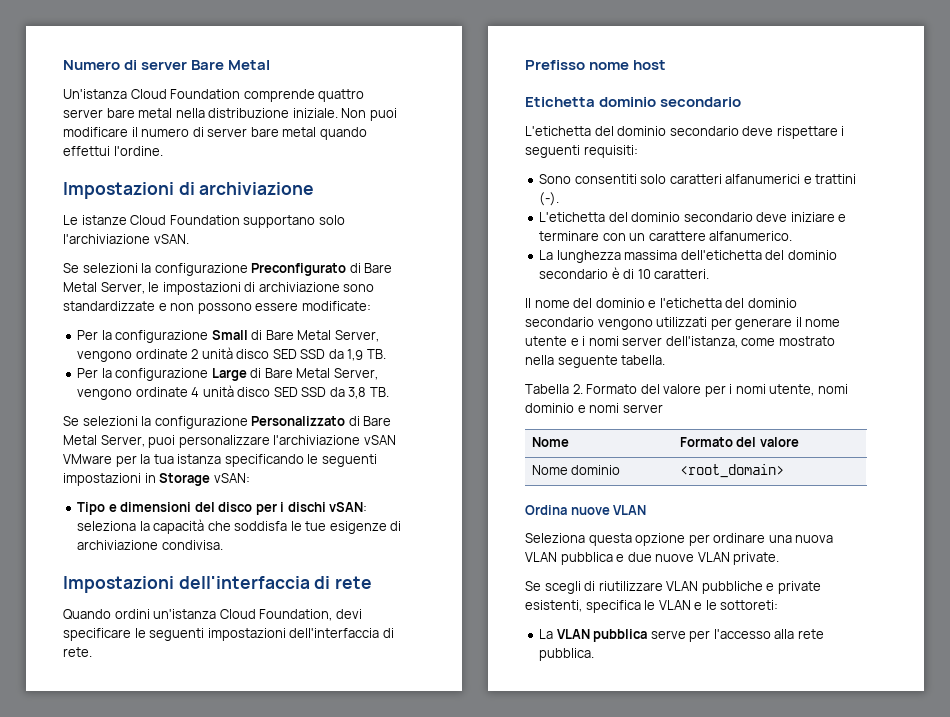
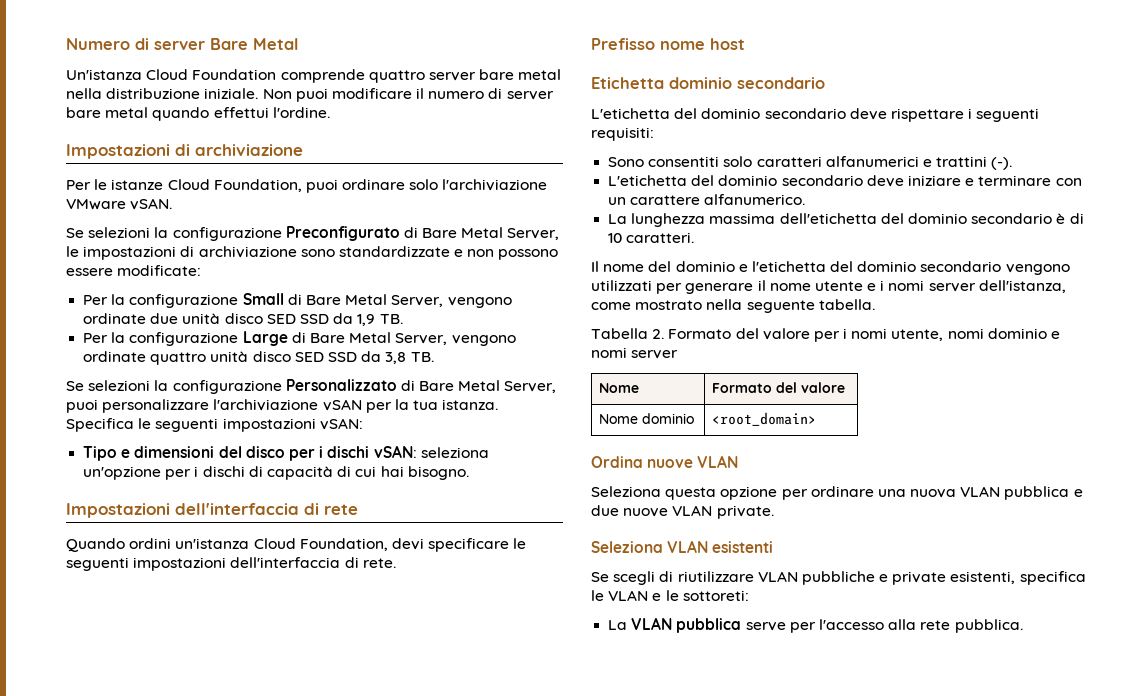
- Le istanze Cloud Foundation supportano solo l'archiviazione vSAN.
+ Per le istanze Cloud Foundation, puoi ordinare solo l'archiviazione VMware vSAN.
- Per la configurazione Small di Bare Metal Server, vengono ordinate 2 unità disco SED SSD da 1,9 TB.
+ Per la configurazione Small di Bare Metal Server, vengono ordinate due unità disco SED SSD da 1,9 TB.
- Per la configurazione Large di Bare Metal Server, vengono ordinate 4 unità disco SED SSD da 3,8 TB.
+ Per la configurazione Large di Bare Metal Server, vengono ordinate quattro unità disco SED SSD da 3,8 TB.
- Se selezioni la configurazione Personalizzato di Bare Metal Server, puoi personalizzare l'archiviazione vSAN VMware per la tua istanza specificando le seguenti impostazioni in Storage vSAN:
+ Se selezioni la configurazione Personalizzato di Bare Metal Server, puoi personalizzare l'archiviazione vSAN per la tua istanza. Specifica le seguenti impostazioni vSAN:
- Tipo e dimensioni del disco per i dischi vSAN: seleziona la capacità che soddisfa le tue esigenze di archiviazione condivisa.
+ Tipo e dimensioni del disco per i dischi vSAN: seleziona un'opzione per i dischi di capacità di cui hai bisogno.
+ Seleziona VLAN esistenti

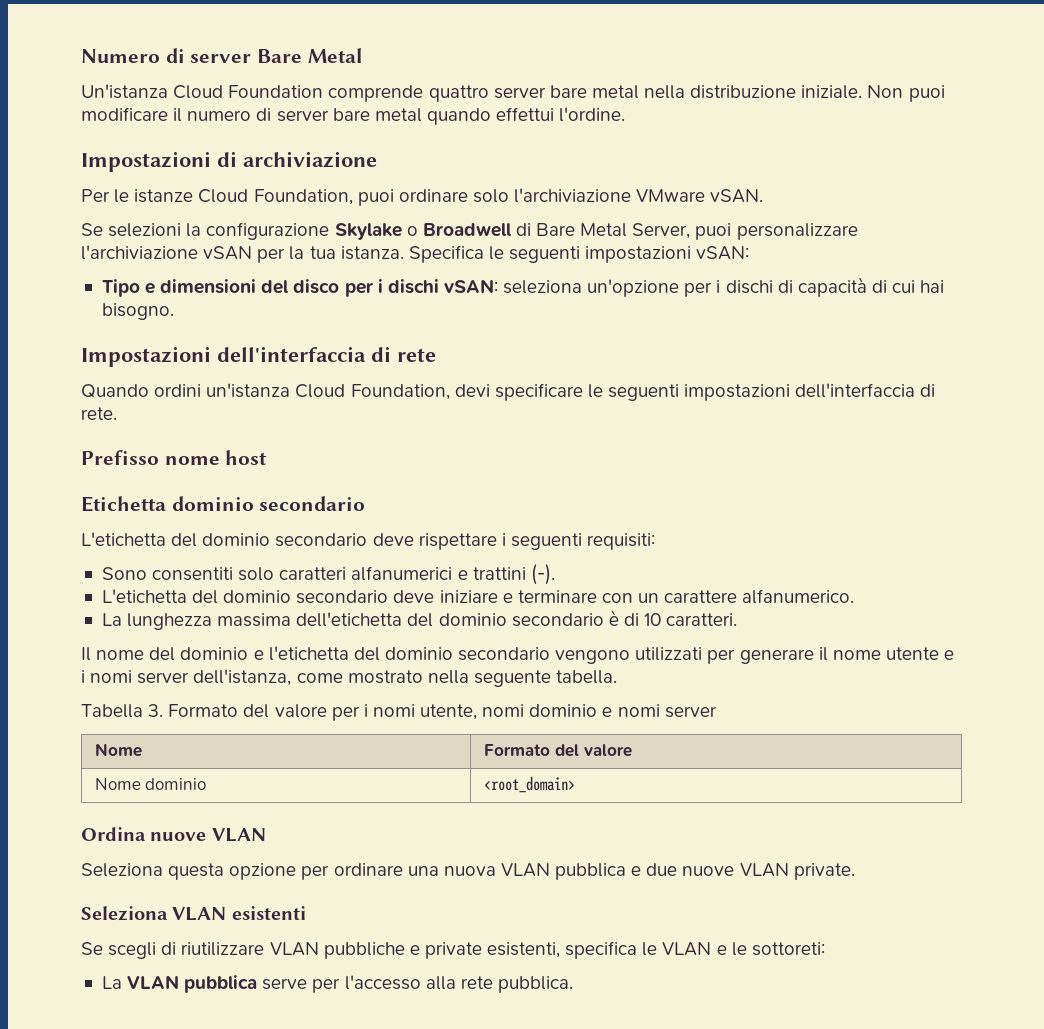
- Se selezioni la configurazione Preconfigurato di Bare Metal Server, le impostazioni di archiviazione sono standardizzate e non possono essere modificate:
- Per la configurazione Small di Bare Metal Server, vengono ordinate due unità disco SED SSD da 1,9 TB.
- Per la configurazione Large di Bare Metal Server, vengono ordinate quattro unità disco SED SSD da 3,8 TB.
- Se selezioni la configurazione Personalizzato di Bare Metal Server, puoi personalizzare l'archiviazione vSAN per la tua istanza.
+ Se selezioni la configurazione Skylake o Broadwell di Bare Metal Server, puoi personalizzare l'archiviazione vSAN per la tua istanza.
- Tabella 2. Formato del valore per i nomi utente, nomi dominio e nomi server
+ Tabella 3. Formato del valore per i nomi utente, nomi dominio e nomi server

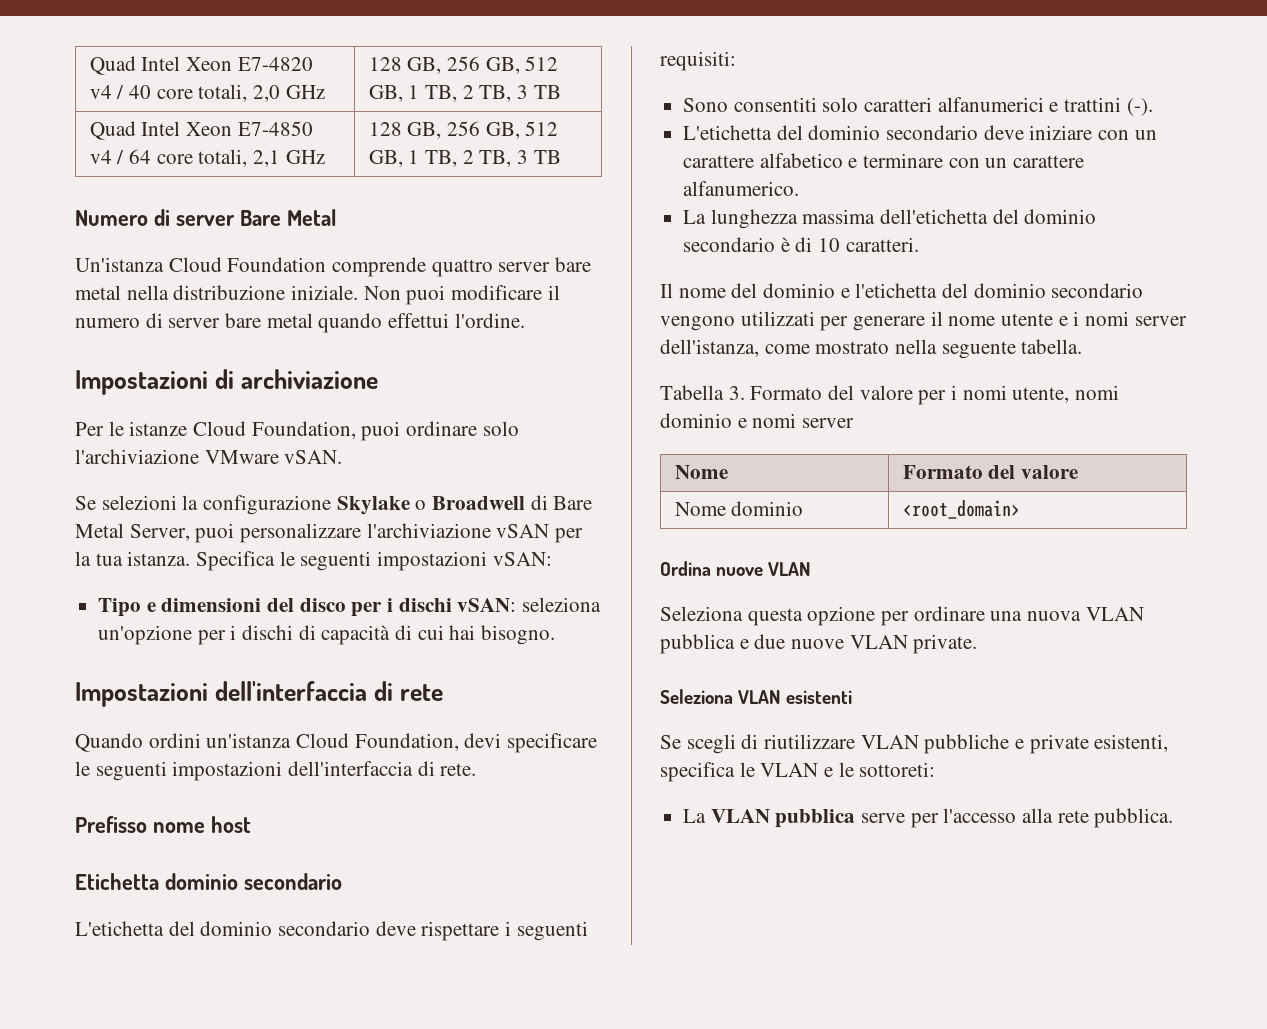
+ Quad Intel Xeon E7-4820 v4 / 40 core totali, 2,0 GHz | 128 GB, 256 GB, 512 GB, 1 TB, 2 TB, 3 TB
+ Quad Intel Xeon E7-4850 v4 / 64 core totali, 2,1 GHz | 128 GB, 256 GB, 512 GB, 1 TB, 2 TB, 3 TB
- L'etichetta del dominio secondario deve iniziare e terminare con un carattere alfanumerico.
+ L'etichetta del dominio secondario deve iniziare con un carattere alfabetico e terminare con un carattere alfanumerico.

